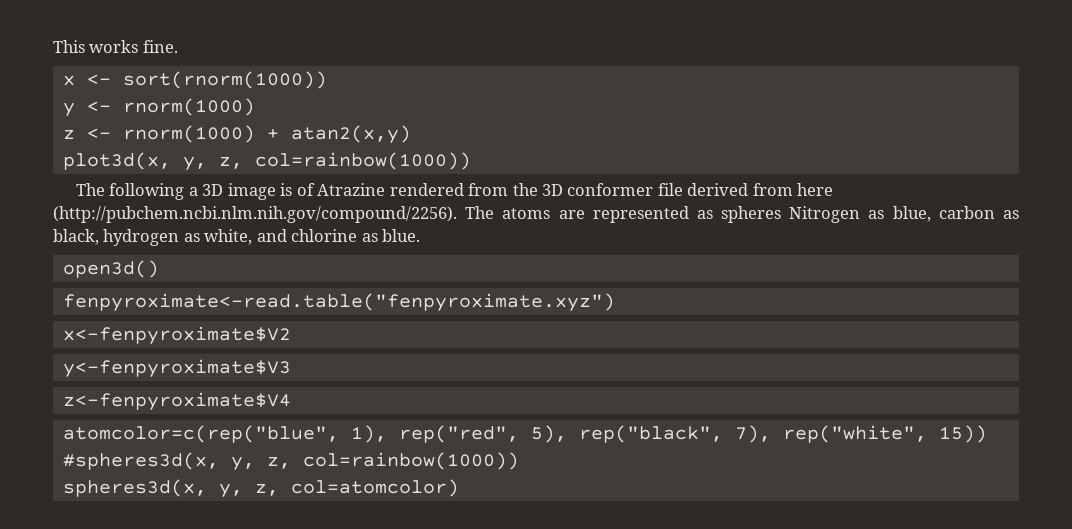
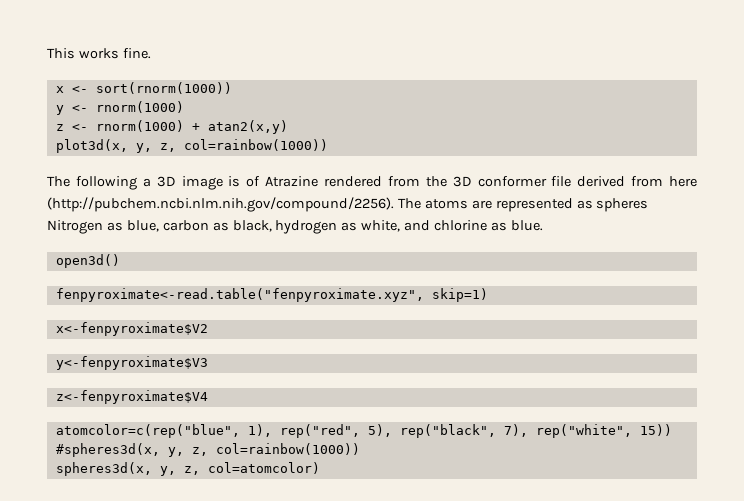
- fenpyroximate<-read.table("fenpyroximate.xyz")
+ fenpyroximate<-read.table("fenpyroximate.xyz", skip=1)

